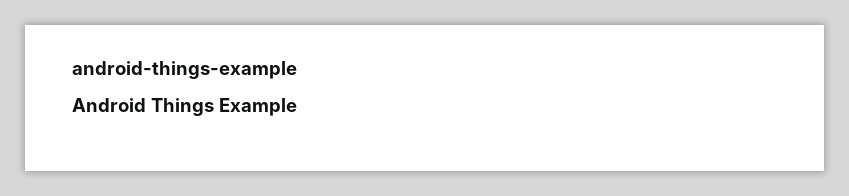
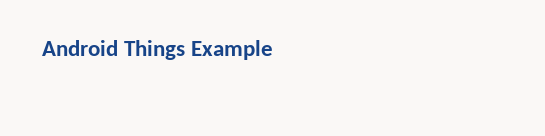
- android-things-example

